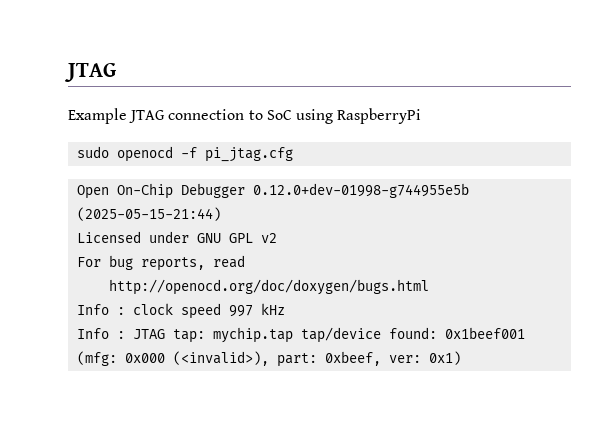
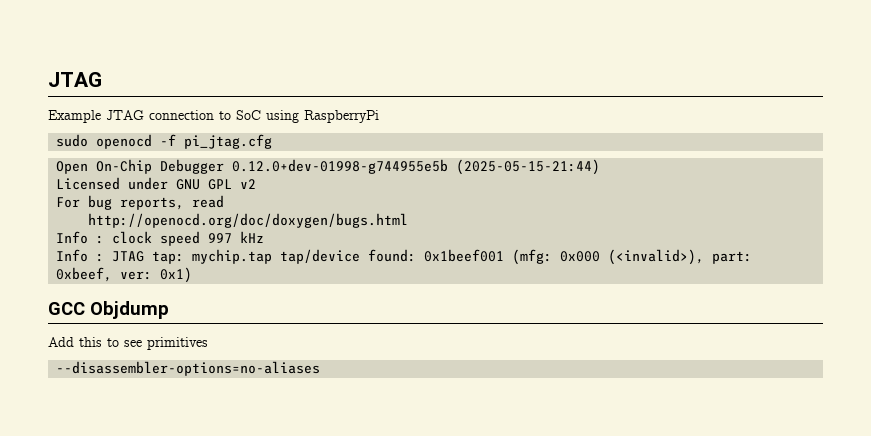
+ GCC Objdump
+ Add this to see primitives
+ --disassembler-options=no-aliases

